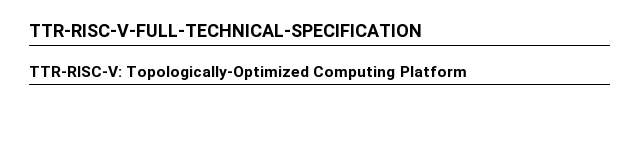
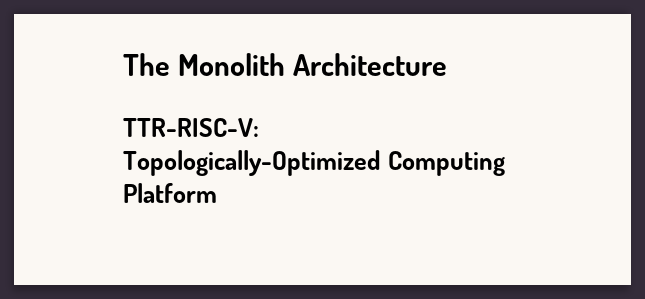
- TTR-RISC-V-FULL-TECHNICAL-SPECIFICATION
+ The Monolith Architecture

